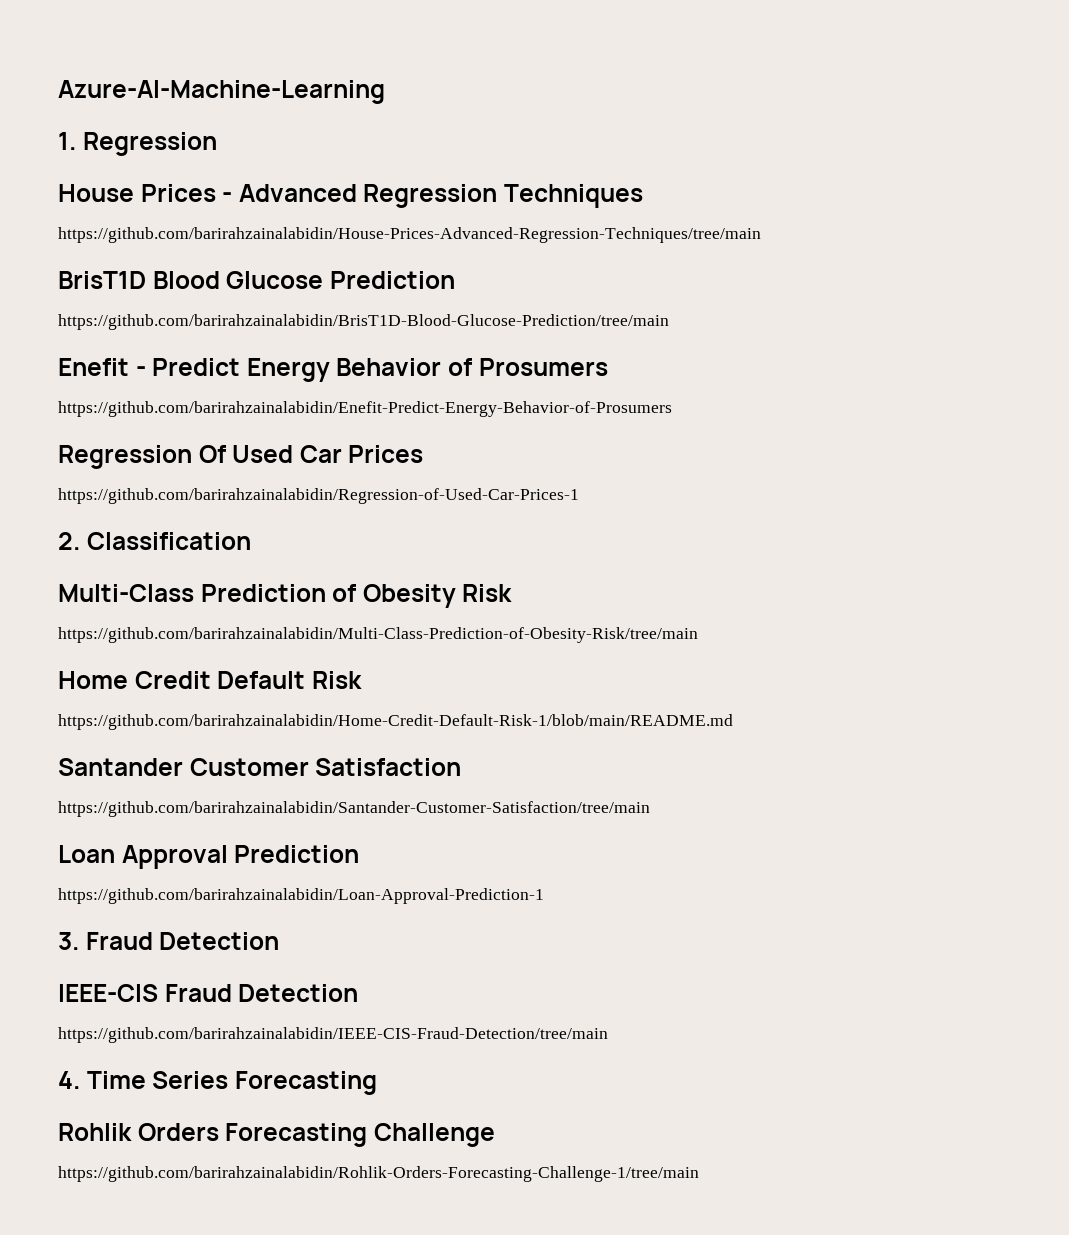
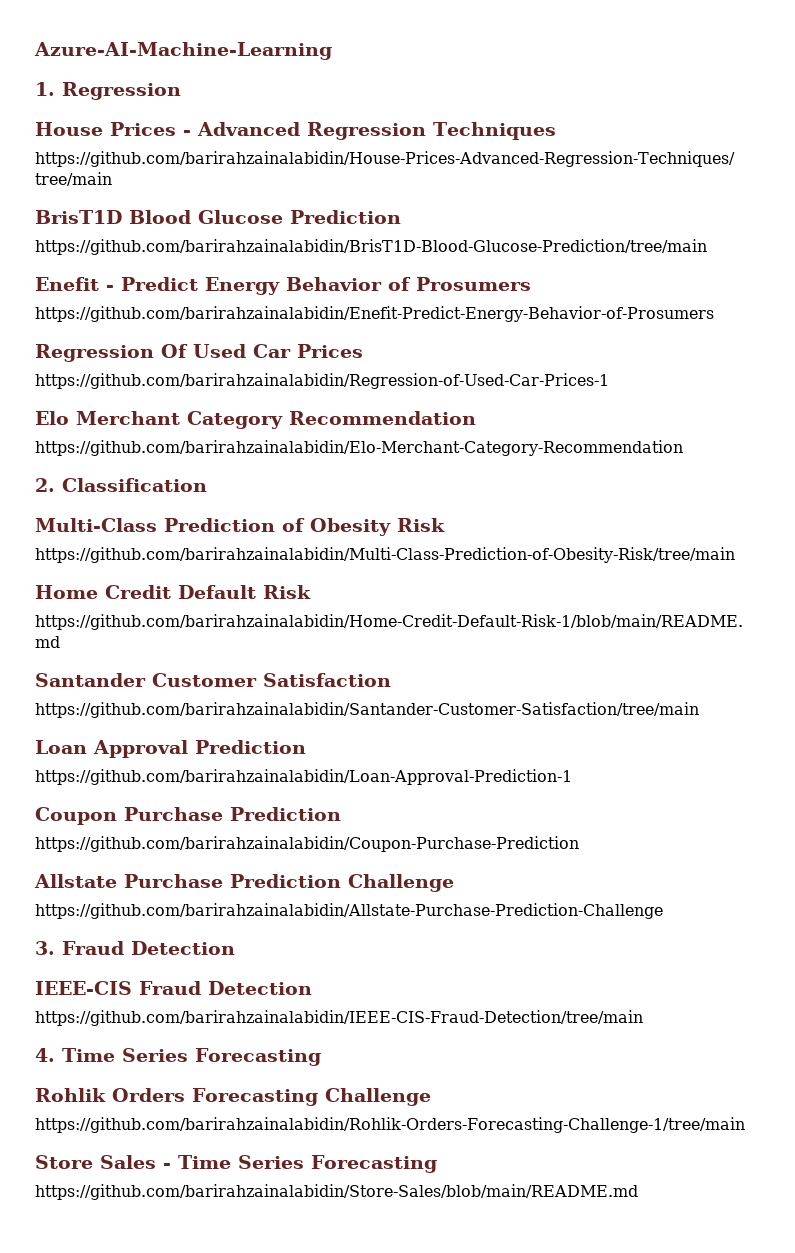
+ Elo Merchant Category Recommendation
+ https://github.com/barirahzainalabidin/Elo-Merchant-Category-Recommendation
+ Coupon Purchase Prediction
+ https://github.com/barirahzainalabidin/Coupon-Purchase-Prediction
+ Allstate Purchase Prediction Challenge
+ https://github.com/barirahzainalabidin/Allstate-Purchase-Prediction-Challenge
+ Store Sales - Time Series Forecasting
+ https://github.com/barirahzainalabidin/Store-Sales/blob/main/README.md

